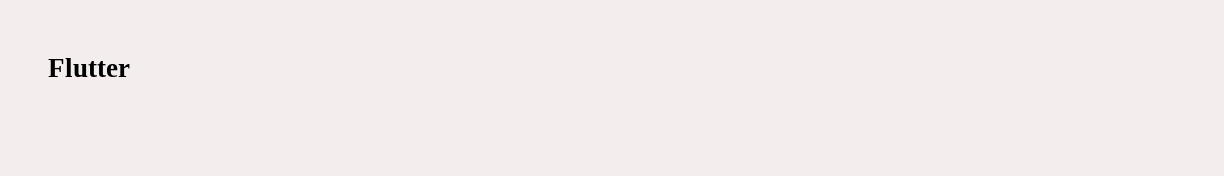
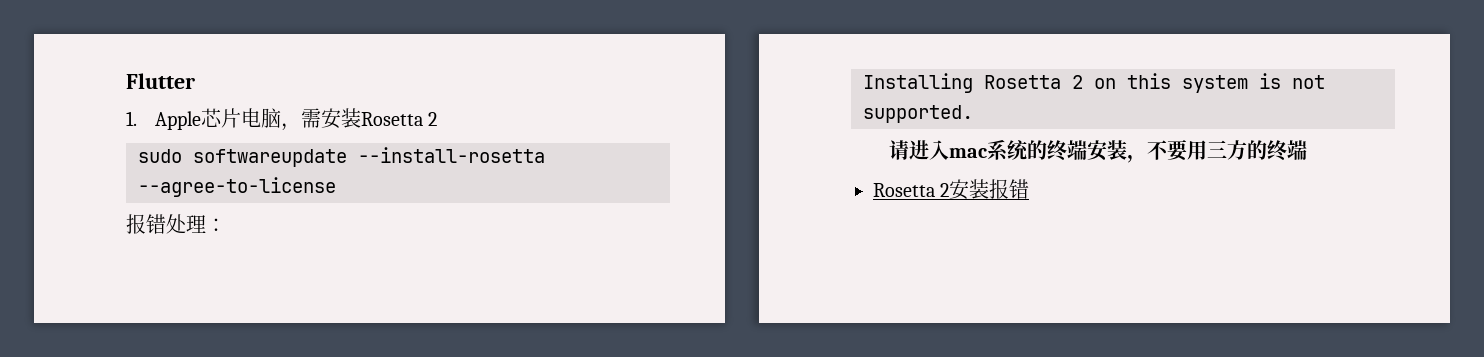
+ 1. Apple芯片电脑，需安装Rosetta 2
+ sudo softwareupdate --install-rosetta --agree-to-license
+ 报错处理：
+ Installing Rosetta 2 on this system is not supported.
+ 请进入mac系统的终端安装，不要用三方的终端
+ Rosetta 2安装报错

